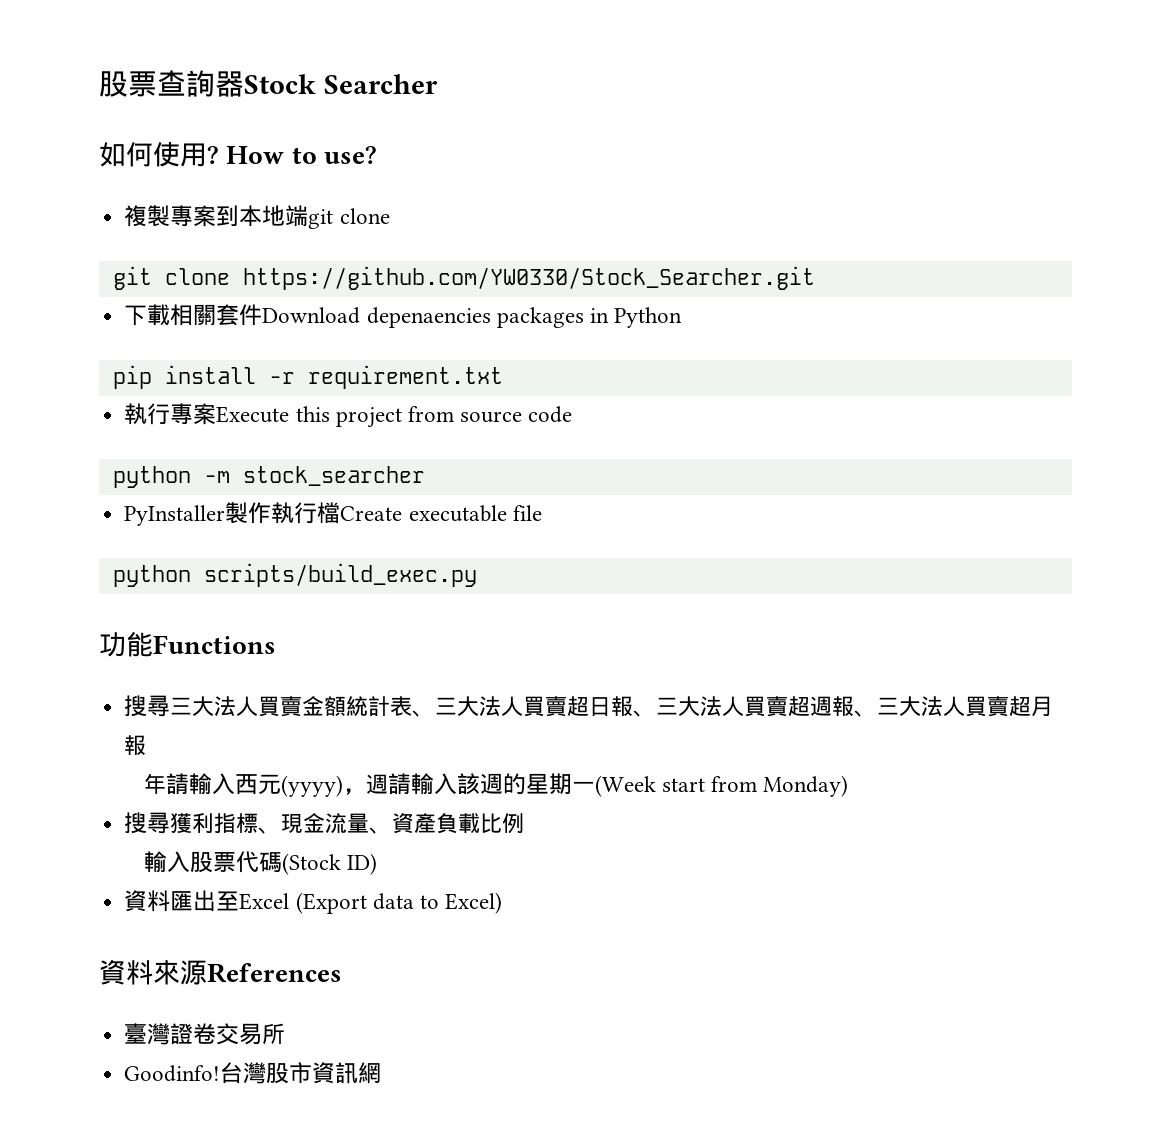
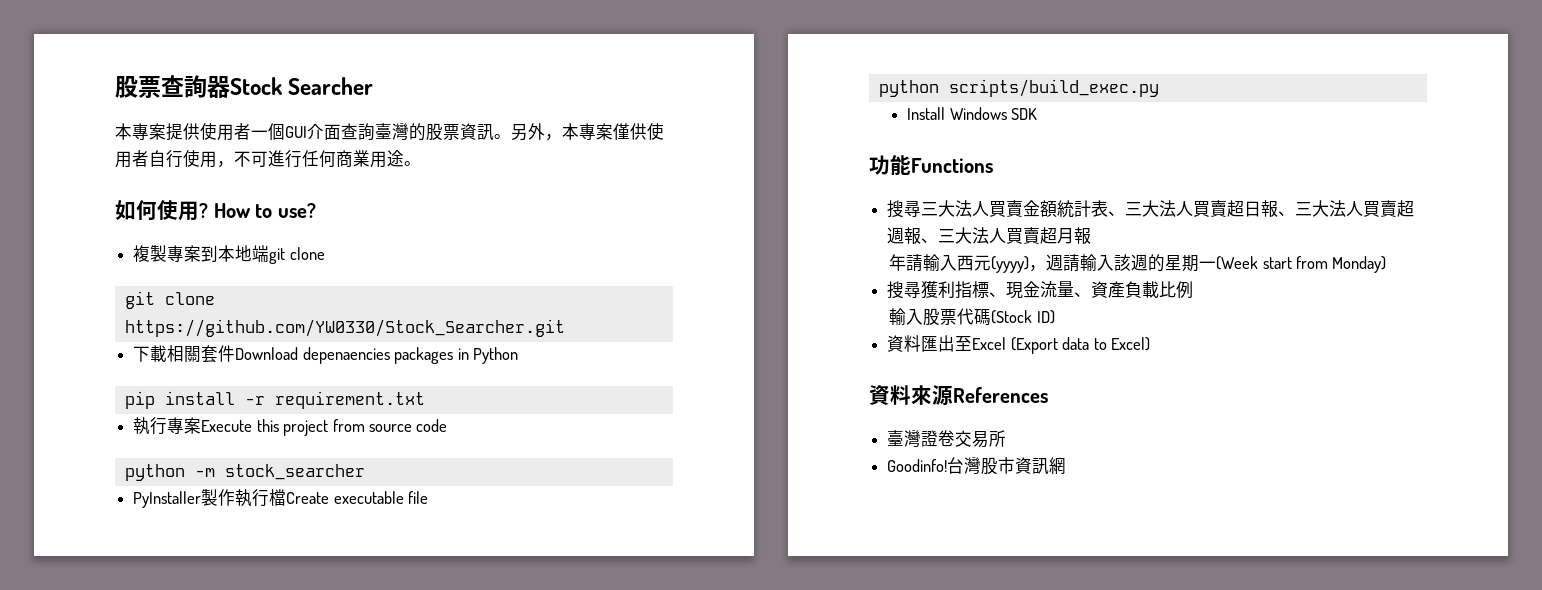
+ 本專案提供使用者一個GUI介面查詢臺灣的股票資訊。另外，本專案僅供使用者自行使用，不可進行任何商業用途。
+ Install Windows SDK

